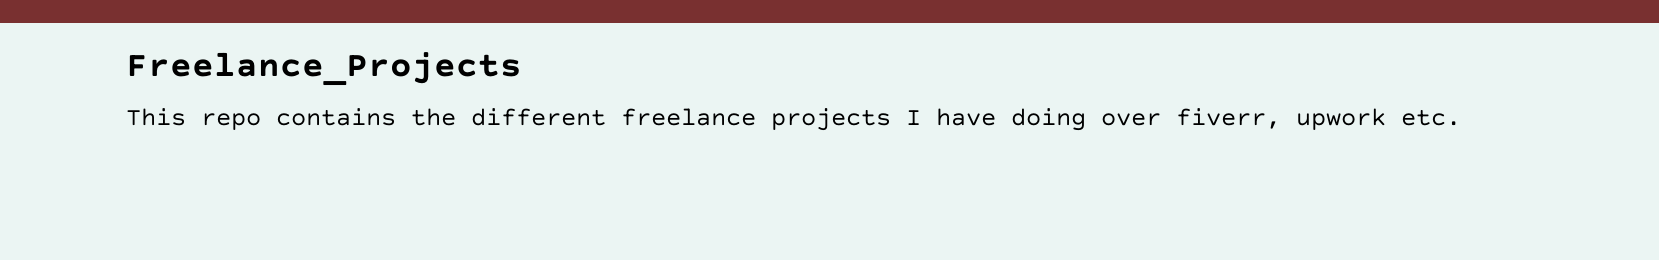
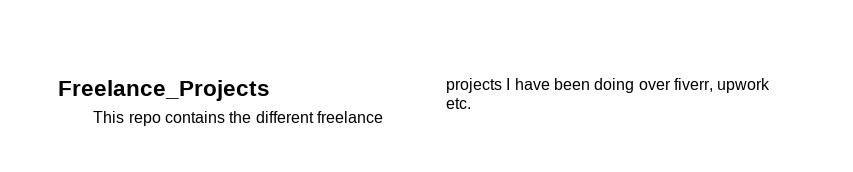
- This repo contains the different freelance projects I have doing over fiverr, upwork etc.
+ This repo contains the different freelance projects I have been doing over fiverr, upwork etc.

